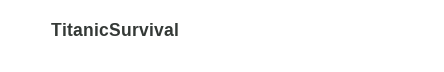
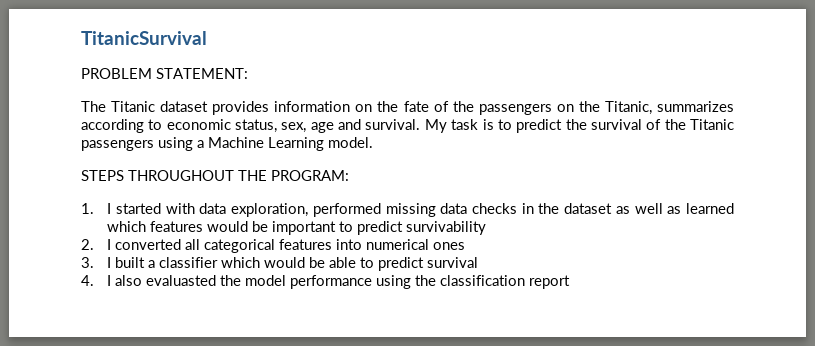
+ PROBLEM STATEMENT:
+ The Titanic dataset provides information on the fate of the passengers on the Titanic, summarizes according to economic status, sex, age and survival. My task is to predict the survival of the Titanic passengers using a Machine Learning model.
+ STEPS THROUGHOUT THE PROGRAM:
+ 1. I started with data exploration, performed missing data checks in the dataset as well as learned which features would be important to predict survivability
+ 2. I converted all categorical features into numerical ones
+ 3. I built a classifier which would be able to predict survival
+ 4. I also evaluasted the model performance using the classification report

